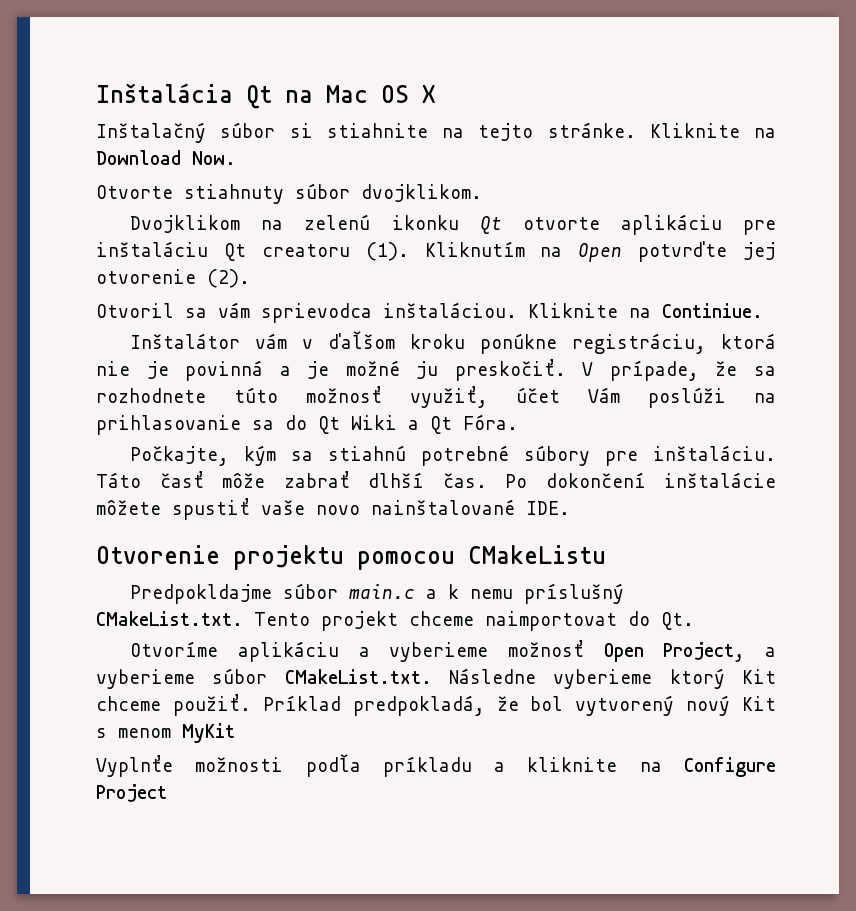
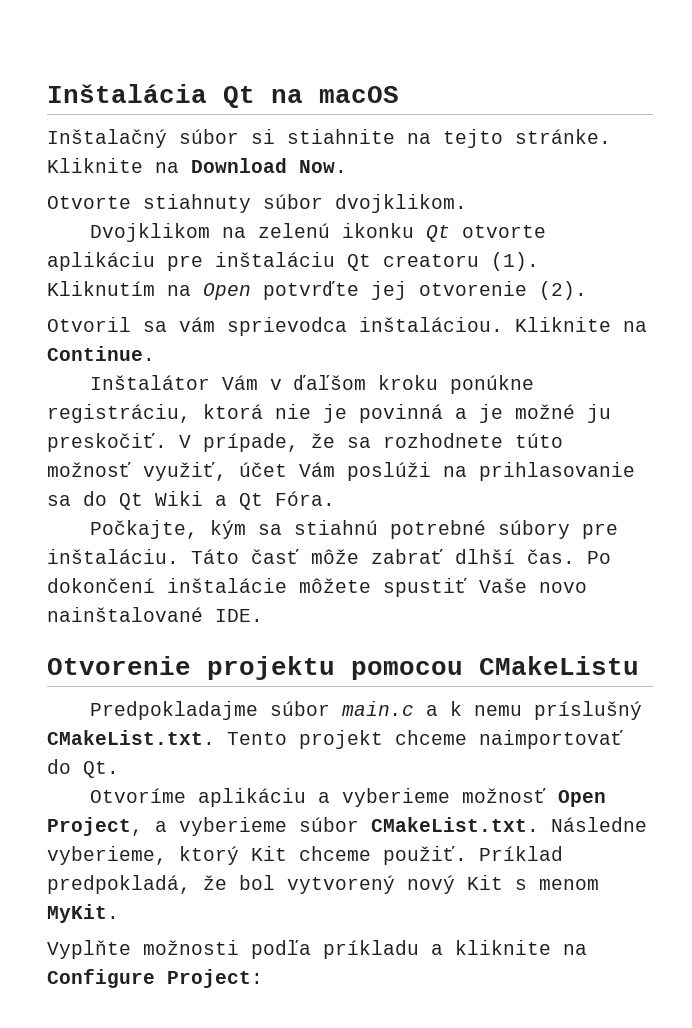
- Inštalácia Qt na Mac OS X
+ Inštalácia Qt na macOS
- Kliknite na Continiue.
+ Kliknite na Continue.
- Inštalátor vám v ďaľšom kroku ponúkne registráciu, ktorá nie je povinná a je možné ju preskočiť.
+ Inštalátor Vám v ďaľšom kroku ponúkne registráciu, ktorá nie je povinná a je možné ju preskočiť.
- Po dokončení inštalácie môžete spustiť vaše novo nainštalované IDE.
+ Po dokončení inštalácie môžete spustiť Vaše novo nainštalované IDE.
- Predpokldajme súbor main.c a k nemu príslušný CMakeList.txt. Tento projekt chceme naimportovat do Qt.
+ Predpokladajme súbor main.c a k nemu príslušný CMakeList.txt. Tento projekt chceme naimportovať do Qt.
- Otvoríme aplikáciu a vyberieme možnosť Open Project, a vyberieme súbor CMakeList.txt. Následne vyberieme ktorý Kit chceme použiť.
+ Otvoríme aplikáciu a vyberieme možnosť Open Project, a vyberieme súbor CMakeList.txt. Následne vyberieme, ktorý Kit chceme použiť.
- Príklad predpokladá, že bol vytvorený nový Kit s menom MyKit
- Vyplnťe možnosti podľa príkladu a kliknite na Configure Project
+ Príklad predpokladá, že bol vytvorený nový Kit s menom MyKit.
+ Vyplňte možnosti podľa príkladu a kliknite na Configure Project:

